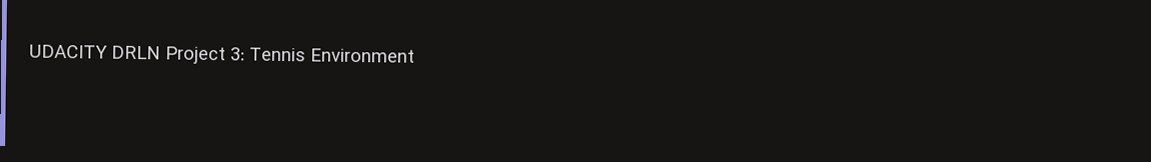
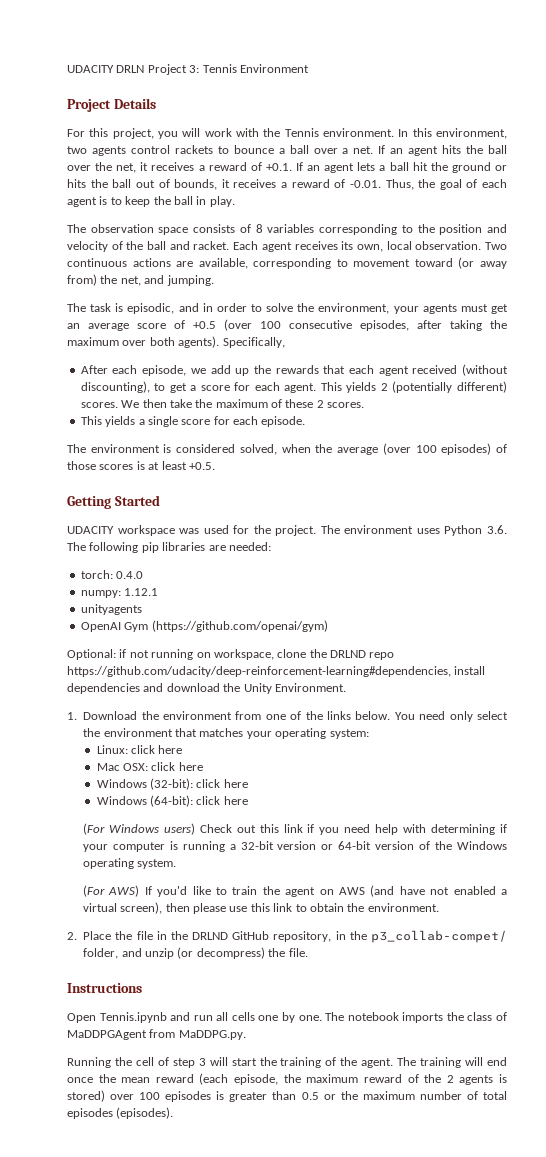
+ Project Details
+ For this project, you will work with the Tennis environment. In this environment, two agents control rackets to bounce a ball over a net. If an agent hits the ball over the net, it receives a reward of +0.1. If an agent lets a ball hit the ground or hits the ball out of bounds, it receives a reward of -0.01. Thus, the goal of each agent is to keep the ball in play.
+ The observation space consists of 8 variables corresponding to the position and velocity of the ball and racket. Each agent receives its own, local observation. Two continuous actions are available, corresponding to movement toward (or away from) the net, and jumping.
+ The task is episodic, and in order to solve the environment, your agents must get an average score of +0.5 (over 100 consecutive episodes, after taking the maximum over both agents). Specifically,
+ After each episode, we add up the rewards that each agent received (without discounting), to get a score for each agent. This yields 2 (potentially different) scores. We then take the maximum of these 2 scores.
+ This yields a single score for each episode.
+ The environment is considered solved, when the average (over 100 episodes) of those scores is at least +0.5.
+ Getting Started
+ UDACITY workspace was used for the project. The environment uses Python 3.6. The following pip libraries are needed:
+ torch: 0.4.0
+ numpy: 1.12.1
+ unityagents
+ OpenAI Gym (https://github.com/openai/gym)
+ Optional: if not running on workspace, clone the DRLND repo https://github.com/udacity/deep-reinforcement-learning#dependencies, install dependencies and download the Unity Environment.
+ 1. Download the environment from one of the links below. You need only select the environment that matches your operating system:
+ Linux: click here
+ Mac OSX: click here
+ Windows (32-bit): click here
+ Windows (64-bit): click here
+ (For Windows users) Check out this link if you need help with determining if your computer is running a 32-bit version or 64-bit version of the Windows operating system.
+ (For AWS) If you'd like to train the agent on AWS (and have not enabled a virtual screen), then please use this link to obtain the environment.
+ 2. Place the file in the DRLND GitHub repository, in the p3_collab-compet/ folder, and unzip (or decompress) the file.
+ Instructions
+ Open Tennis.ipynb and run all cells one by one. The notebook imports the class of MaDDPGAgent from MaDDPG.py.
+ Running the cell of step 3 will start the training of the agent. The training will end once the mean reward (each episode, the maximum reward of the 2 agents is stored) over 100 episodes is greater than 0.5 or the maximum number of total episodes (episodes).

